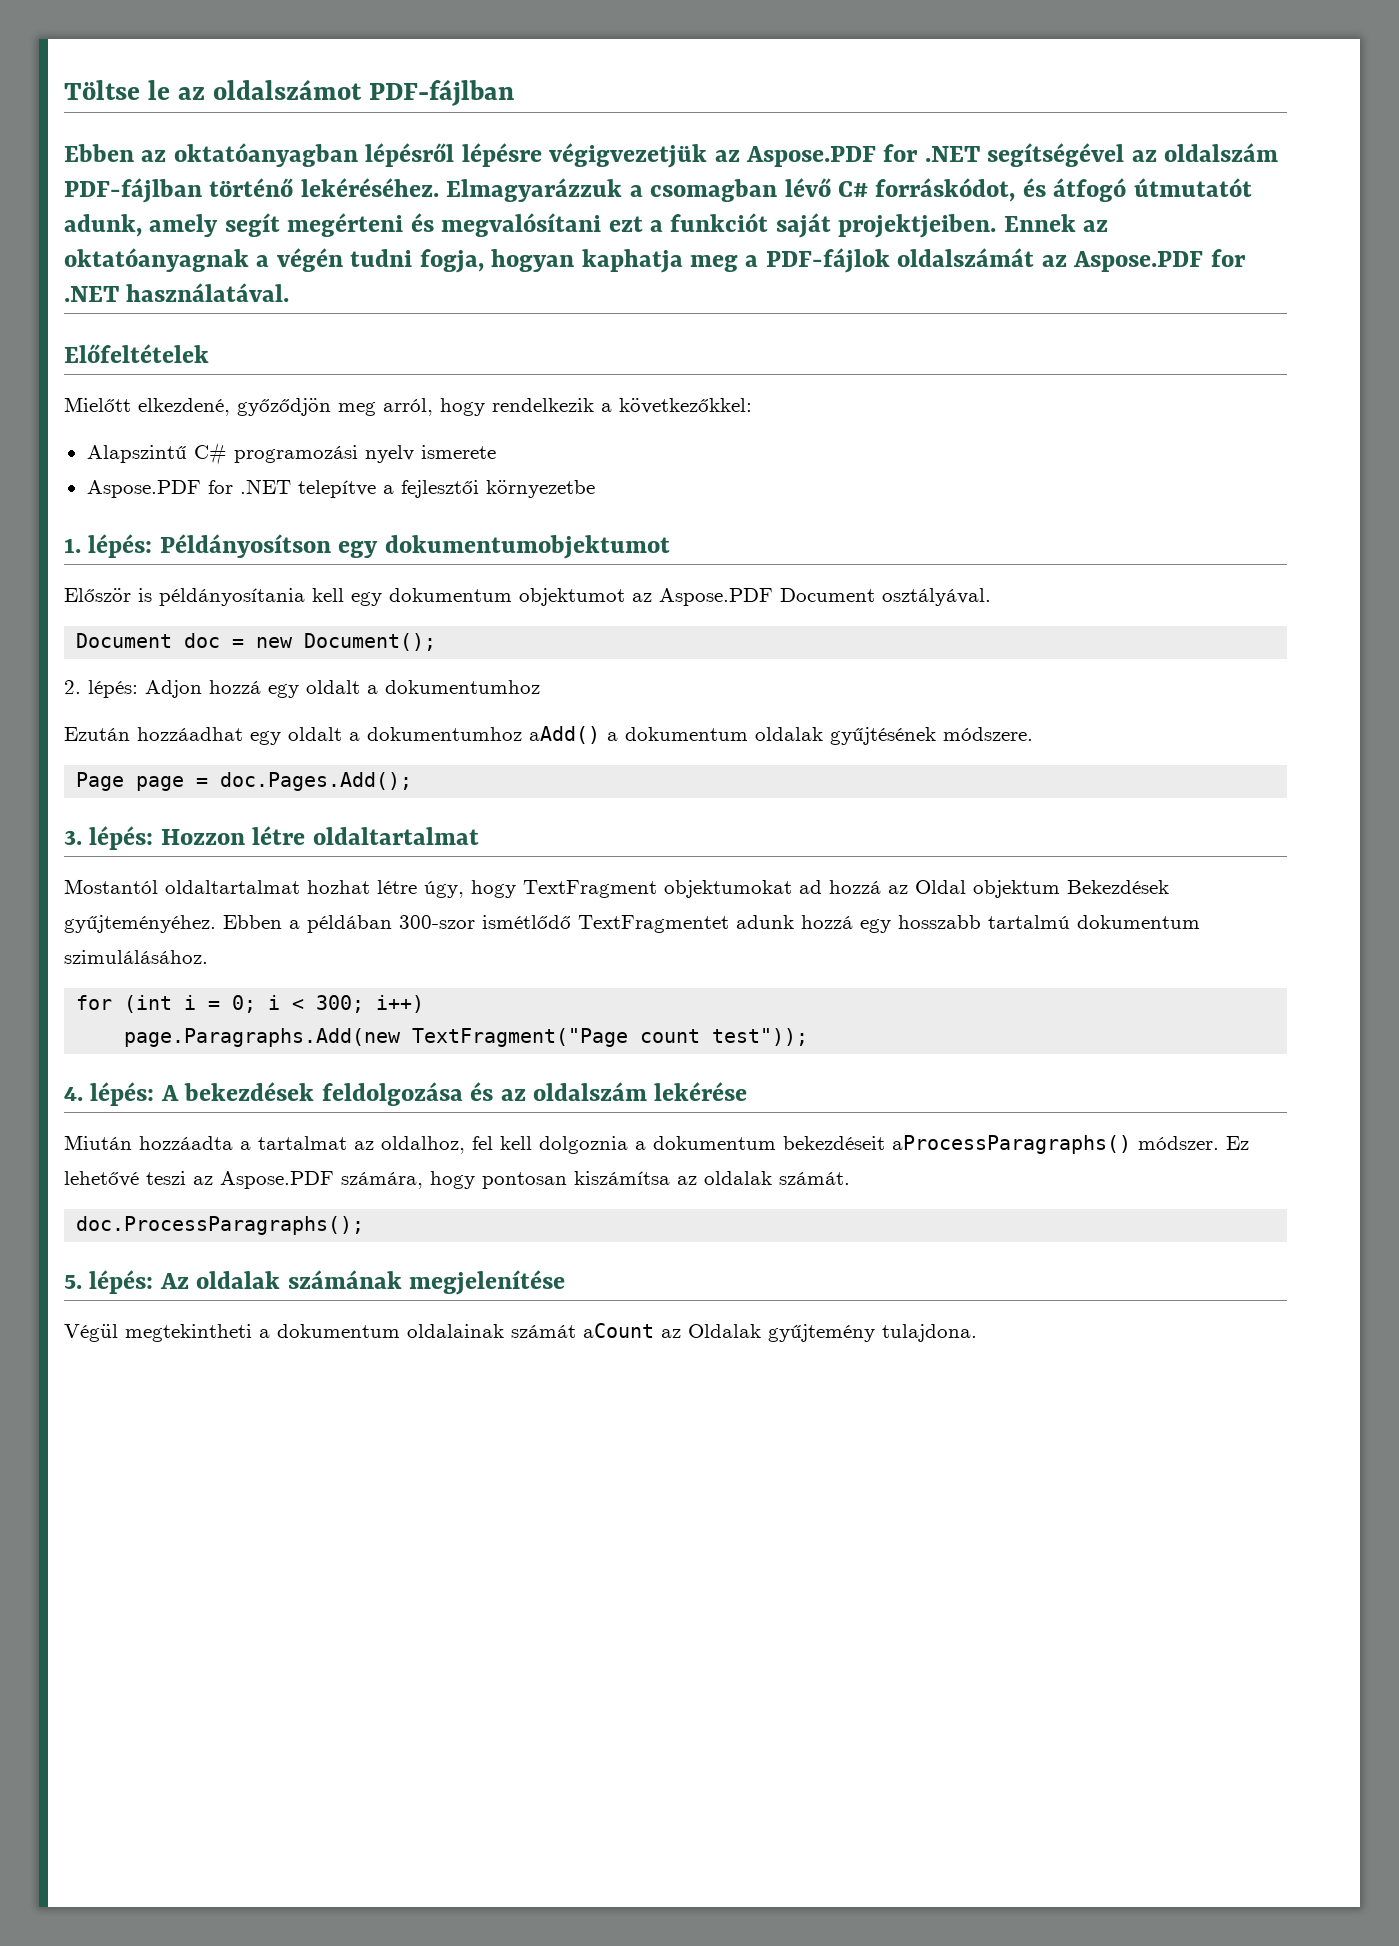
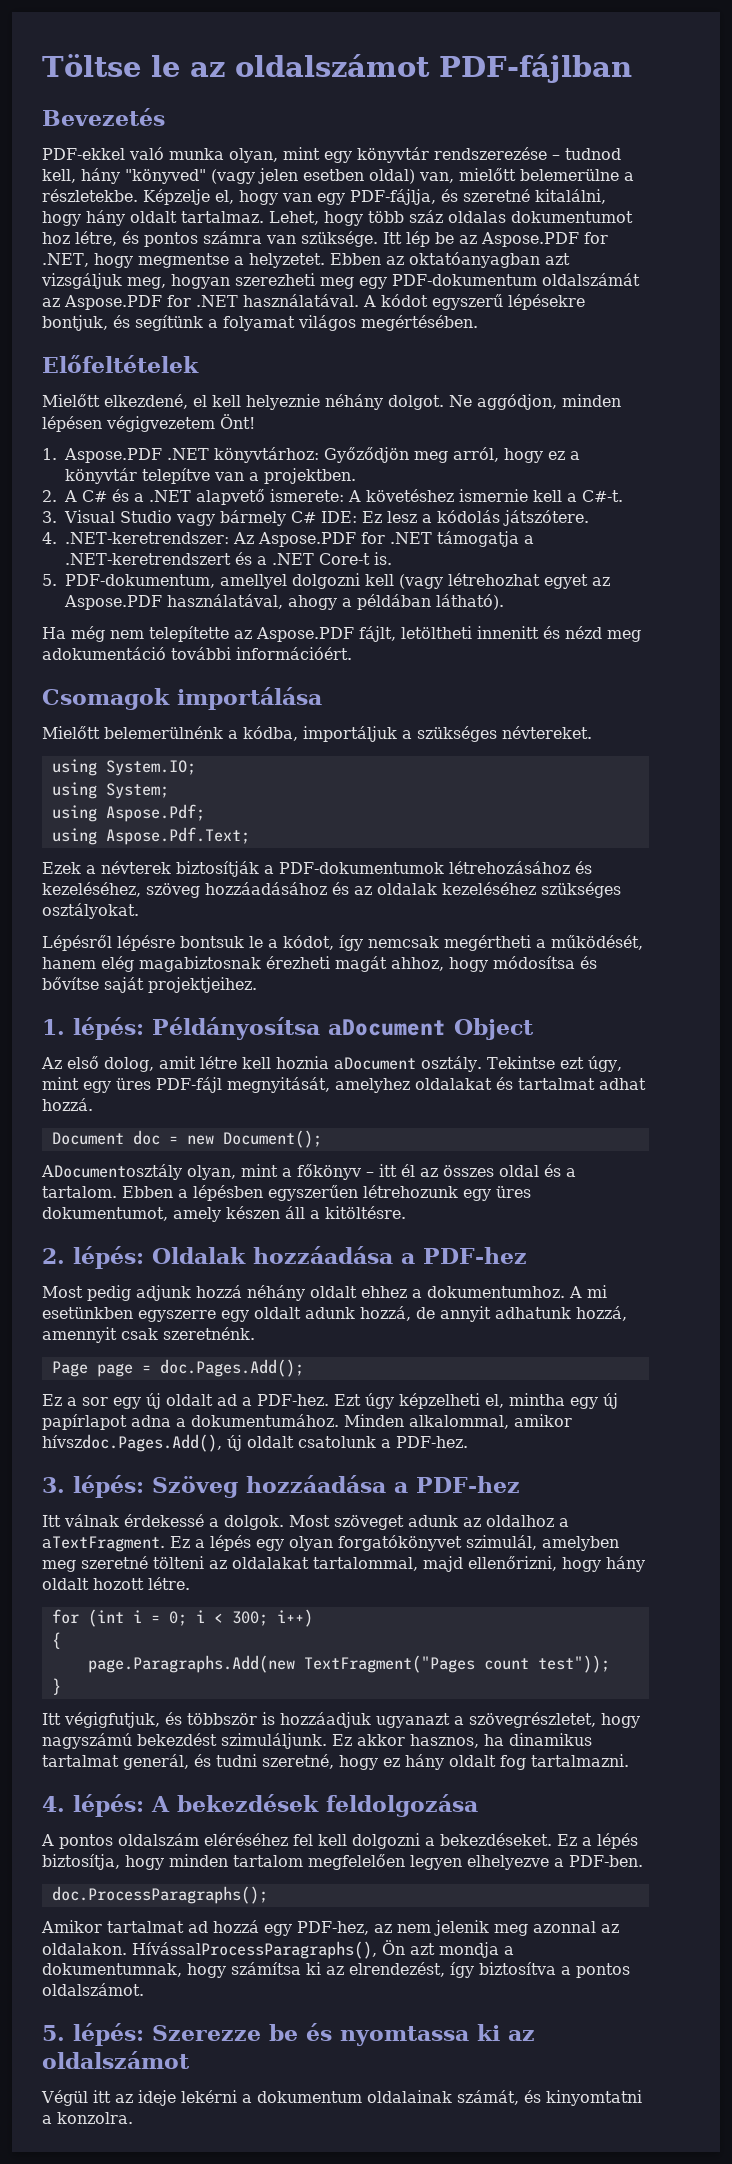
- Ebben az oktatóanyagban lépésről lépésre végigvezetjük az Aspose.PDF for .NET segítségével az oldalszám PDF-fájlban történő lekéréséhez. Elmagyarázzuk a csomagban lévő C# forráskódot, és átfogó útmutatót adunk, amely segít megérteni és megvalósítani ezt a funkciót saját projektjeiben. Ennek az oktatóanyagnak a végén tudni fogja, hogyan kaphatja meg a PDF-fájlok oldalszámát az Aspose.PDF for .NET használatával.
+ Bevezetés
+ PDF-ekkel való munka olyan, mint egy könyvtár rendszerezése – tudnod kell, hány "könyved" (vagy jelen esetben oldal) van, mielőtt belemerülne a részletekbe. Képzelje el, hogy van egy PDF-fájlja, és szeretné kitalálni, hogy hány oldalt tartalmaz. Lehet, hogy több száz oldalas dokumentumot hoz létre, és pontos számra van szüksége. Itt lép be az Aspose.PDF for .NET, hogy megmentse a helyzetet. Ebben az oktatóanyagban azt vizsgáljuk meg, hogyan szerezheti meg egy PDF-dokumentum oldalszámát az Aspose.PDF for .NET használatával. A kódot egyszerű lépésekre bontjuk, és segítünk a folyamat világos megértésében.
  Előfeltételek
- Mielőtt elkezdené, győződjön meg arról, hogy rendelkezik a következőkkel:
- Alapszintű C# programozási nyelv ismerete
- Aspose.PDF for .NET telepítve a fejlesztői környezetbe
- 1. lépés: Példányosítson egy dokumentumobjektumot
- Először is példányosítania kell egy dokumentum objektumot az Aspose.PDF Document osztályával.
+ Mielőtt elkezdené, el kell helyeznie néhány dolgot. Ne aggódjon, minden lépésen végigvezetem Önt!
+ 1. Aspose.PDF .NET könyvtárhoz: Győződjön meg arról, hogy ez a könyvtár telepítve van a projektben.
+ 2. A C# és a .NET alapvető ismerete: A követéshez ismernie kell a C#-t.
+ 3. Visual Studio vagy bármely C# IDE: Ez lesz a kódolás játszótere.
+ 4. .NET-keretrendszer: Az Aspose.PDF for .NET támogatja a .NET-keretrendszert és a .NET Core-t is.
+ 5. PDF-dokumentum, amellyel dolgozni kell (vagy létrehozhat egyet az Aspose.PDF használatával, ahogy a példában látható).
+ Ha még nem telepítette az Aspose.PDF fájlt, letöltheti innenitt és nézd meg adokumentáció további információért.
+ Csomagok importálása
+ Mielőtt belemerülnénk a kódba, importáljuk a szükséges névtereket.
+ using System.IO;
+ using System;
+ using Aspose.Pdf;
+ using Aspose.Pdf.Text;
+ Ezek a névterek biztosítják a PDF-dokumentumok létrehozásához és kezeléséhez, szöveg hozzáadásához és az oldalak kezeléséhez szükséges osztályokat.
+ Lépésről lépésre bontsuk le a kódot, így nemcsak megértheti a működését, hanem elég magabiztosnak érezheti magát ahhoz, hogy módosítsa és bővítse saját projektjeihez.
+ 1. lépés: Példányosítsa aDocument Object
+ Az első dolog, amit létre kell hoznia aDocument osztály. Tekintse ezt úgy, mint egy üres PDF-fájl megnyitását, amelyhez oldalakat és tartalmat adhat hozzá.
- 2. lépés: Adjon hozzá egy oldalt a dokumentumhoz
- Ezután hozzáadhat egy oldalt a dokumentumhoz aAdd() a dokumentum oldalak gyűjtésének módszere.
+ ADocumentosztály olyan, mint a főkönyv – itt él az összes oldal és a tartalom. Ebben a lépésben egyszerűen létrehozunk egy üres dokumentumot, amely készen áll a kitöltésre.
+ 2. lépés: Oldalak hozzáadása a PDF-hez
+ Most pedig adjunk hozzá néhány oldalt ehhez a dokumentumhoz. A mi esetünkben egyszerre egy oldalt adunk hozzá, de annyit adhatunk hozzá, amennyit csak szeretnénk.
  Page page = doc.Pages.Add();
- 3. lépés: Hozzon létre oldaltartalmat
- Mostantól oldaltartalmat hozhat létre úgy, hogy TextFragment objektumokat ad hozzá az Oldal objektum Bekezdések gyűjteményéhez. Ebben a példában 300-szor ismétlődő TextFragmentet adunk hozzá egy hosszabb tartalmú dokumentum szimulálásához.
+ Ez a sor egy új oldalt ad a PDF-hez. Ezt úgy képzelheti el, mintha egy új papírlapot adna a dokumentumához. Minden alkalommal, amikor hívszdoc.Pages.Add(), új oldalt csatolunk a PDF-hez.
+ 3. lépés: Szöveg hozzáadása a PDF-hez
+ Itt válnak érdekessé a dolgok. Most szöveget adunk az oldalhoz a aTextFragment. Ez a lépés egy olyan forgatókönyvet szimulál, amelyben meg szeretné tölteni az oldalakat tartalommal, majd ellenőrizni, hogy hány oldalt hozott létre.
+ {
- page.Paragraphs.Add(new TextFragment("Page count test"));
+ page.Paragraphs.Add(new TextFragment("Pages count test"));
+ }
+ Itt végigfutjuk, és többször is hozzáadjuk ugyanazt a szövegrészletet, hogy nagyszámú bekezdést szimuláljunk. Ez akkor hasznos, ha dinamikus tartalmat generál, és tudni szeretné, hogy ez hány oldalt fog tartalmazni.
- 4. lépés: A bekezdések feldolgozása és az oldalszám lekérése
- Miután hozzáadta a tartalmat az oldalhoz, fel kell dolgoznia a dokumentum bekezdéseit aProcessParagraphs() módszer. Ez lehetővé teszi az Aspose.PDF számára, hogy pontosan kiszámítsa az oldalak számát.
+ 4. lépés: A bekezdések feldolgozása
+ A pontos oldalszám eléréséhez fel kell dolgozni a bekezdéseket. Ez a lépés biztosítja, hogy minden tartalom megfelelően legyen elhelyezve a PDF-ben.
  doc.ProcessParagraphs();
- 5. lépés: Az oldalak számának megjelenítése
- Végül megtekintheti a dokumentum oldalainak számát aCount az Oldalak gyűjtemény tulajdona.
+ Amikor tartalmat ad hozzá egy PDF-hez, az nem jelenik meg azonnal az oldalakon. HívássalProcessParagraphs(), Ön azt mondja a dokumentumnak, hogy számítsa ki az elrendezést, így biztosítva a pontos oldalszámot.
+ 5. lépés: Szerezze be és nyomtassa ki az oldalszámot
+ Végül itt az ideje lekérni a dokumentum oldalainak számát, és kinyomtatni a konzolra.

